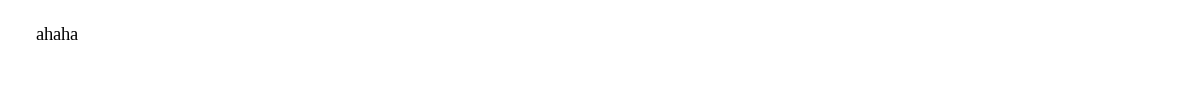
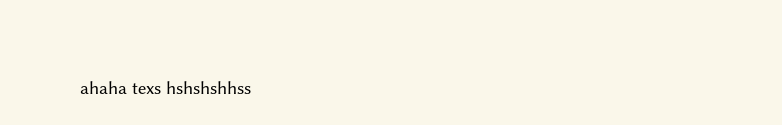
- ahaha
+ ahaha texs hshshshhss

